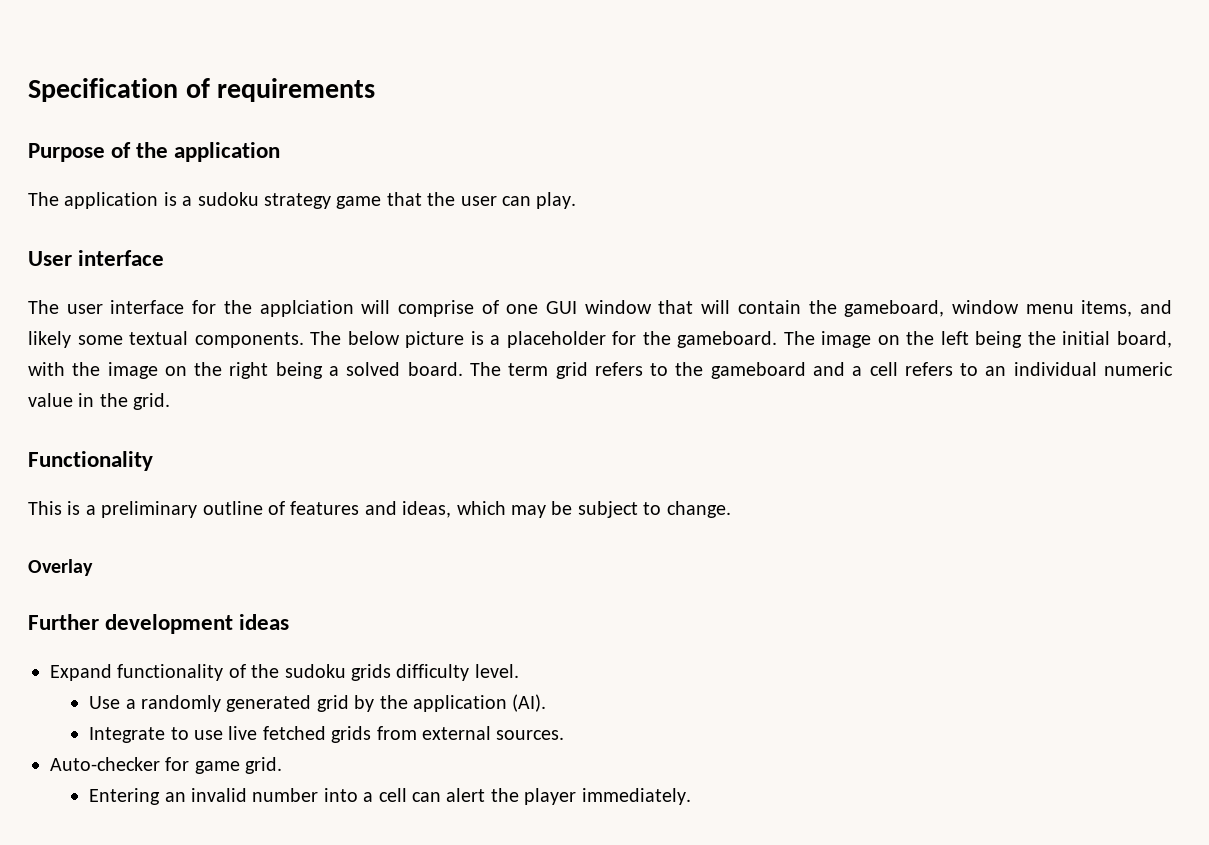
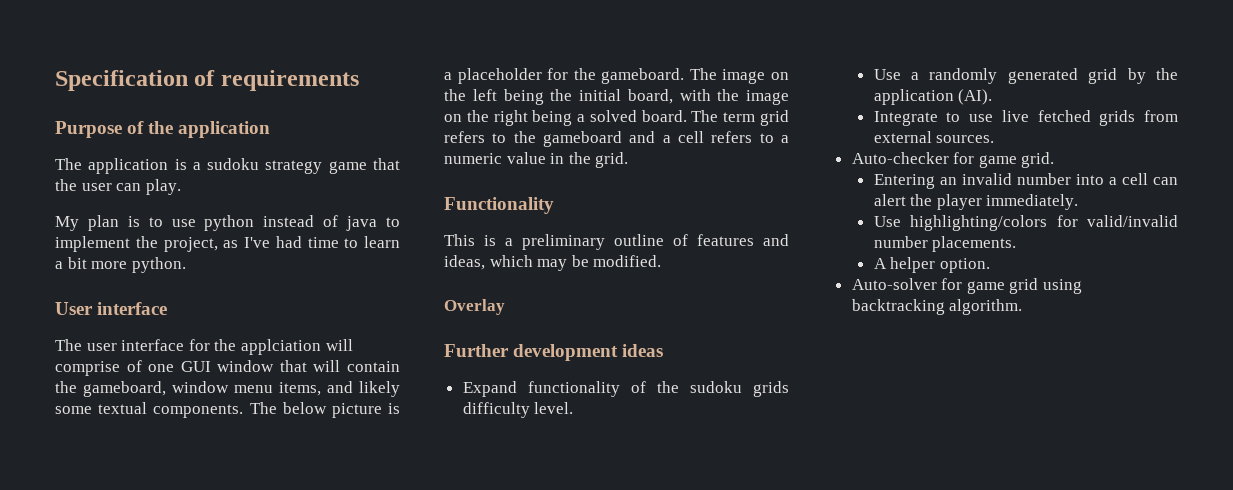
+ My plan is to use python instead of java to implement the project, as I've had time to learn a bit more python.
- The term grid refers to the gameboard and a cell refers to an individual numeric value in the grid.
+ The term grid refers to the gameboard and a cell refers to a numeric value in the grid.
- This is a preliminary outline of features and ideas, which may be subject to change.
+ This is a preliminary outline of features and ideas, which may be modified.
+ Use highlighting/colors for valid/invalid number placements.
+ A helper option.
+ Auto-solver for game grid using backtracking algorithm.

